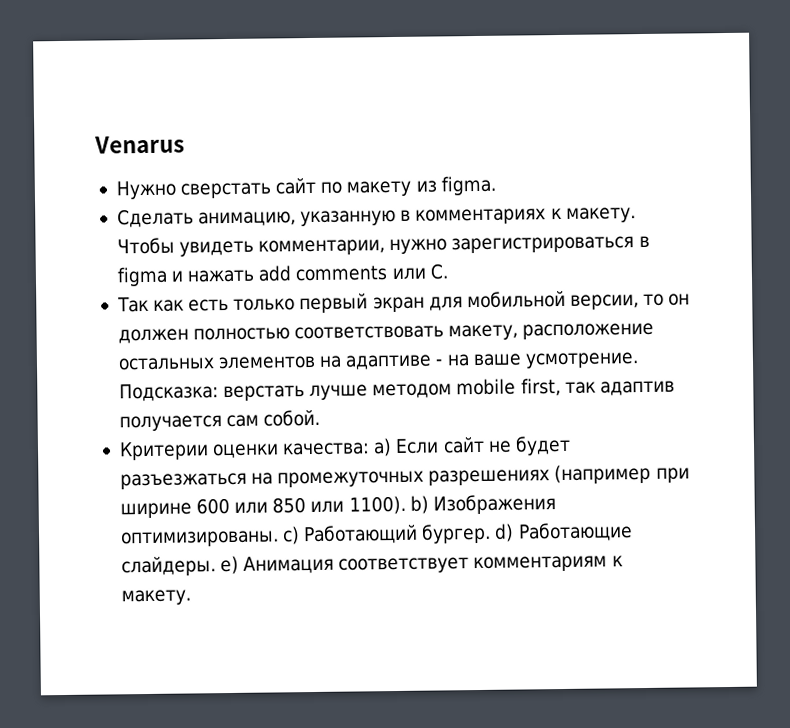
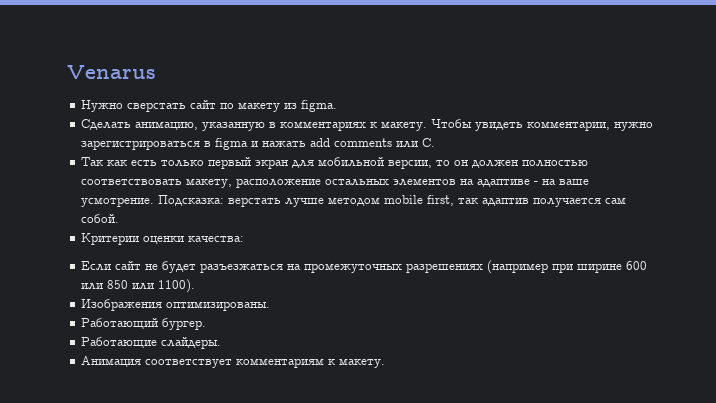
- Критерии оценки качества: a) Если сайт не будет разъезжаться на промежуточных разрешениях (например при ширине 600 или 850 или 1100). b) Изображения оптимизированы. c) Работающий бургер. d) Работающие слайдеры. e) Анимация соответствует комментариям к макету.
+ Критерии оценки качества:
+ Если сайт не будет разъезжаться на промежуточных разрешениях (например при ширине 600 или 850 или 1100).
+ Изображения оптимизированы.
+ Работающий бургер.
+ Работающие слайдеры.
+ Анимация соответствует комментариям к макету.

